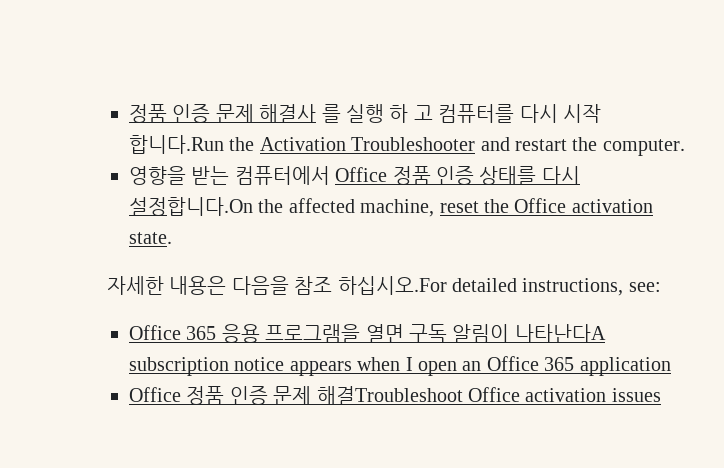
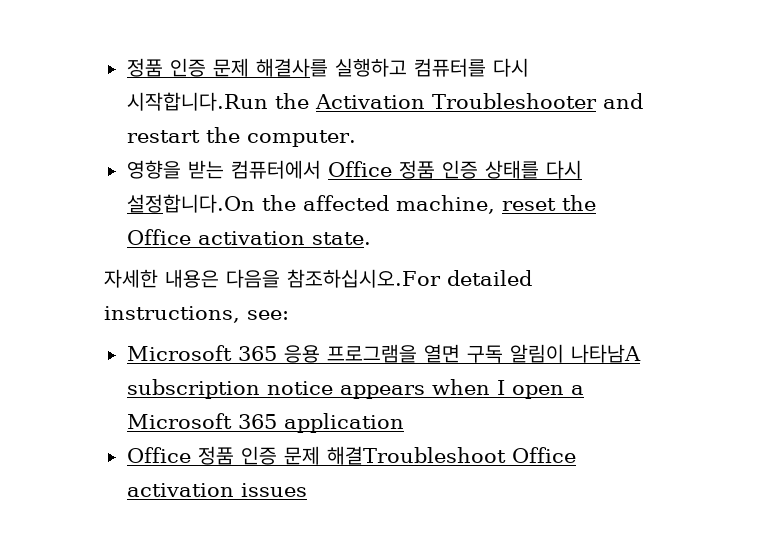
- 정품 인증 문제 해결사 를 실행 하 고 컴퓨터를 다시 시작 합니다.Run the Activation Troubleshooter and restart the computer.
+ 정품 인증 문제 해결사를 실행하고 컴퓨터를 다시 시작합니다.Run the Activation Troubleshooter and restart the computer.
- 자세한 내용은 다음을 참조 하십시오.For detailed instructions, see:
+ 자세한 내용은 다음을 참조하십시오.For detailed instructions, see:
- Office 365 응용 프로그램을 열면 구독 알림이 나타난다A subscription notice appears when I open an Office 365 application
+ Microsoft 365 응용 프로그램을 열면 구독 알림이 나타남A subscription notice appears when I open a Microsoft 365 application

